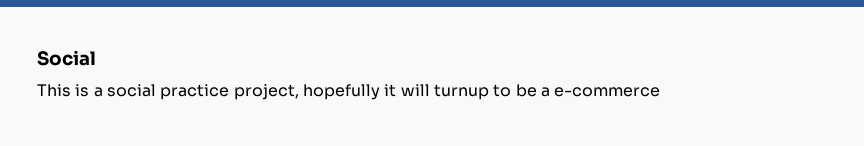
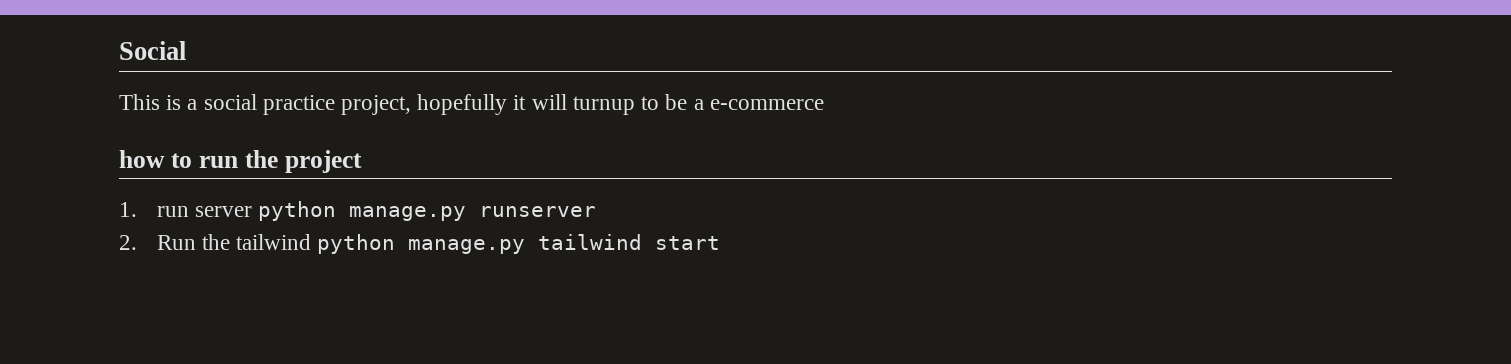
+ how to run the project
+ 1. run server python manage.py runserver
+ 2. Run the tailwind python manage.py tailwind start

